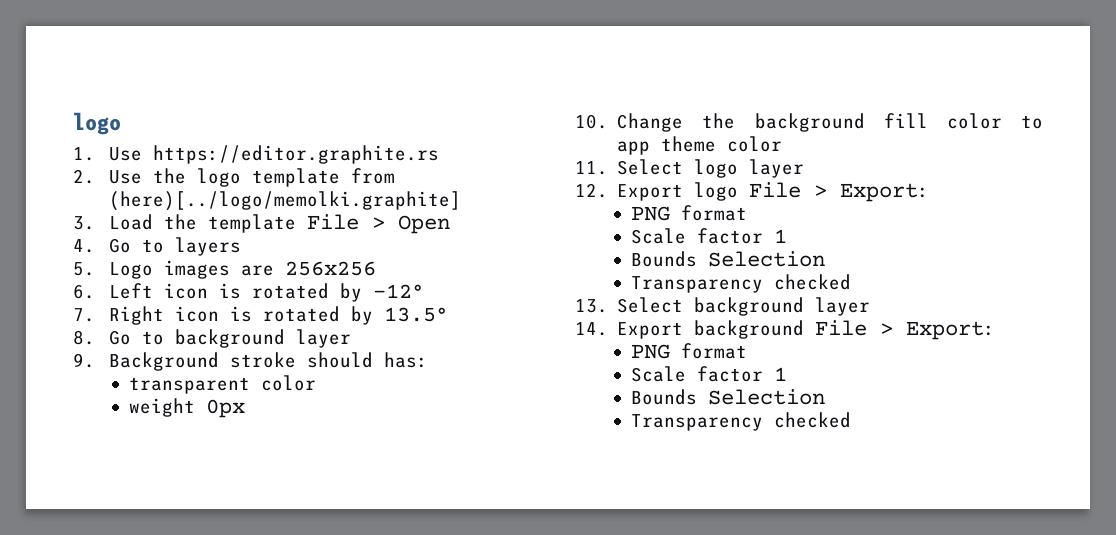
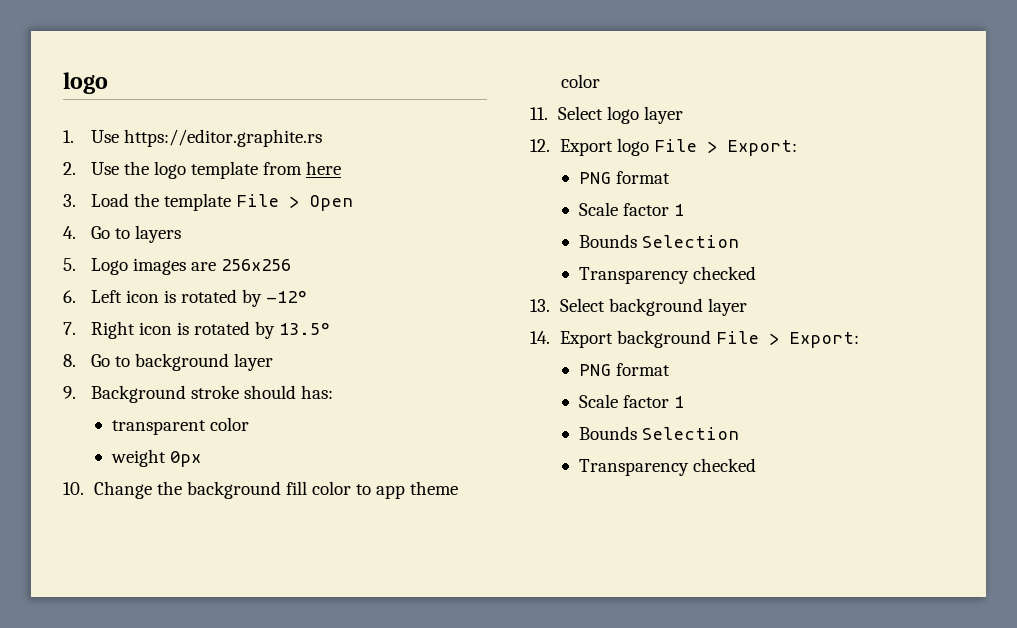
- 2. Use the logo template from (here)[../logo/memolki.graphite]
+ 2. Use the logo template from here

